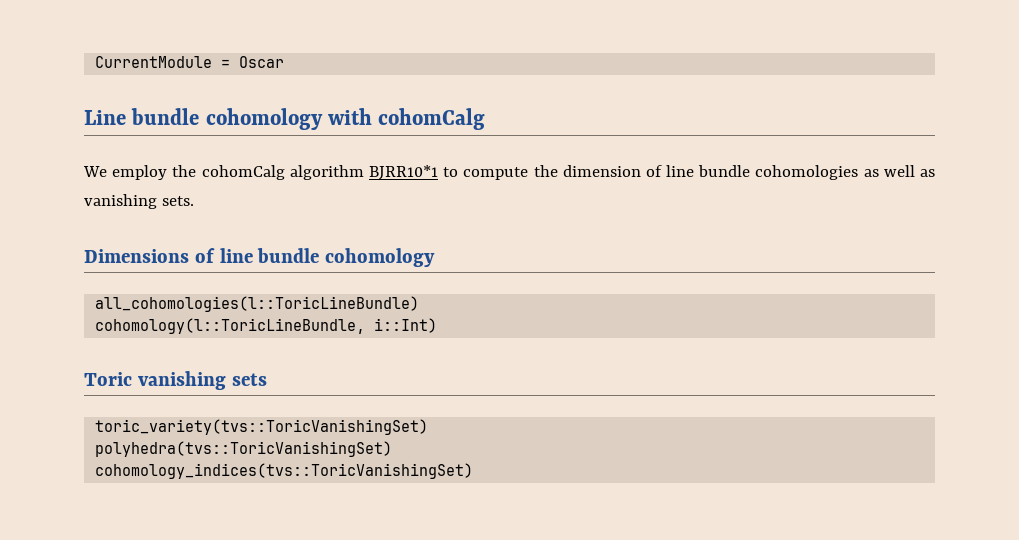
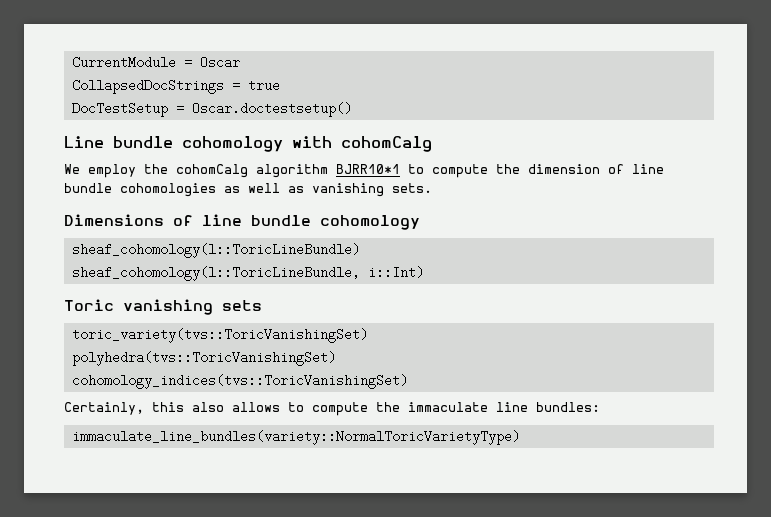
+ CollapsedDocStrings = true
+ DocTestSetup = Oscar.doctestsetup()
- all_cohomologies(l::ToricLineBundle)
- cohomology(l::ToricLineBundle, i::Int)
+ sheaf_cohomology(l::ToricLineBundle)
+ sheaf_cohomology(l::ToricLineBundle, i::Int)
+ Certainly, this also allows to compute the immaculate line bundles:
+ immaculate_line_bundles(variety::NormalToricVarietyType)

